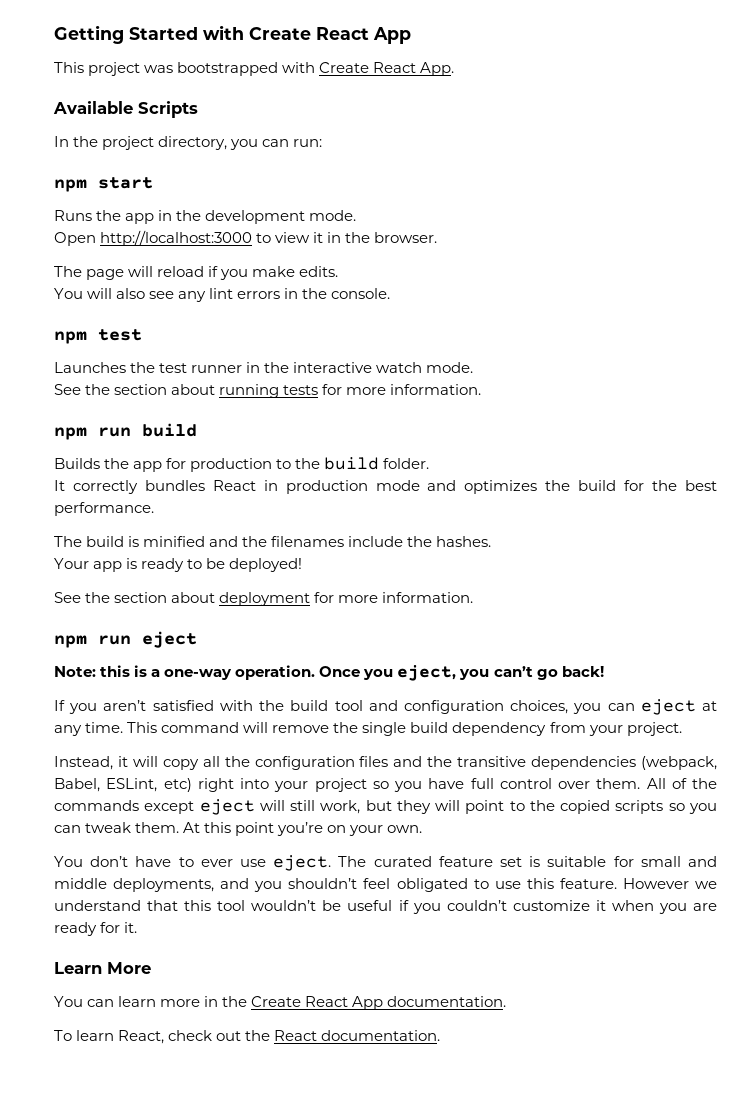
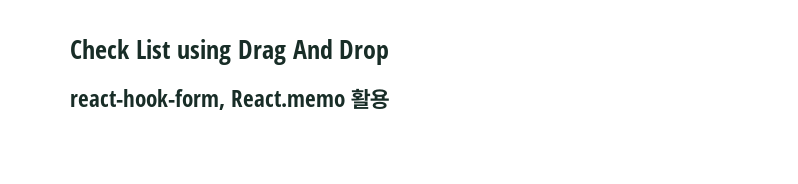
- Getting Started with Create React App
- This project was bootstrapped with Create React App.
- Available Scripts
- In the project directory, you can run:
- npm start
- Runs the app in the development mode.
- Open http://localhost:3000 to view it in the browser.
- The page will reload if you make edits.
- You will also see any lint errors in the console.
- npm test
- Launches the test runner in the interactive watch mode.
- See the section about running tests for more information.
- npm run build
- Builds the app for production to the build folder.
- It correctly bundles React in production mode and optimizes the build for the best performance.
- The build is minified and the filenames include the hashes.
- Your app is ready to be deployed!
- See the section about deployment for more information.
- npm run eject
- Note: this is a one-way operation. Once you eject, you can’t go back!
- If you aren’t satisfied with the build tool and configuration choices, you can eject at any time. This command will remove the single build dependency from your project.
- Instead, it will copy all the configuration files and the transitive dependencies (webpack, Babel, ESLint, etc) right into your project so you have full control over them. All of the commands except eject will still work, but they will point to the copied scripts so you can tweak them. At this point you’re on your own.
- You don’t have to ever use eject. The curated feature set is suitable for small and middle deployments, and you shouldn’t feel obligated to use this feature. However we understand that this tool wouldn’t be useful if you couldn’t customize it when you are ready for it.
- Learn More
- You can learn more in the Create React App documentation.
- To learn React, check out the React documentation.
+ Check List using Drag And Drop
+ react-hook-form, React.memo 활용

